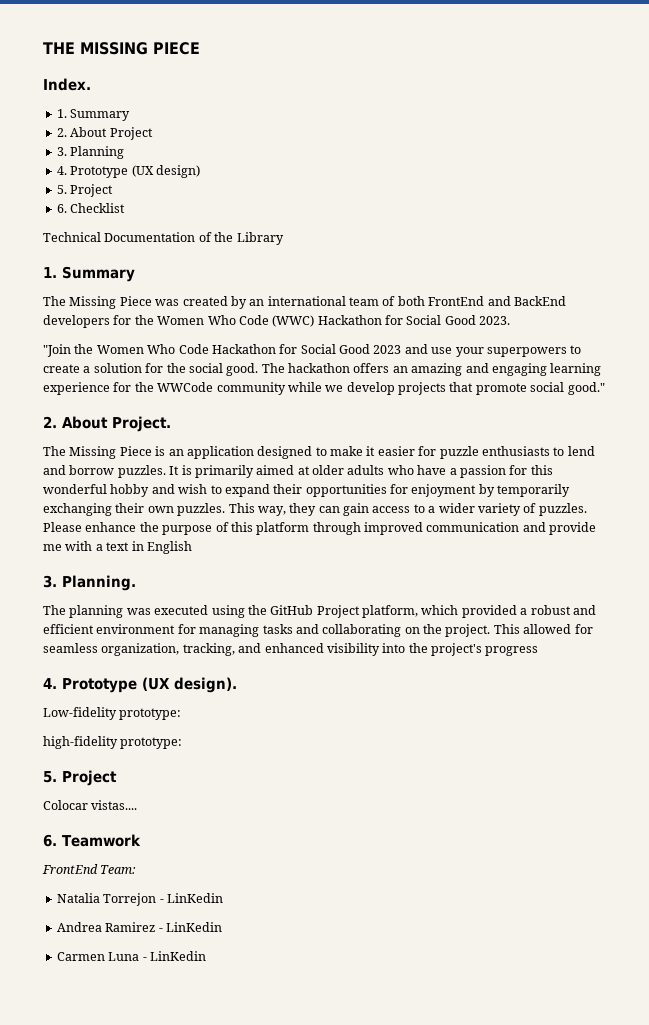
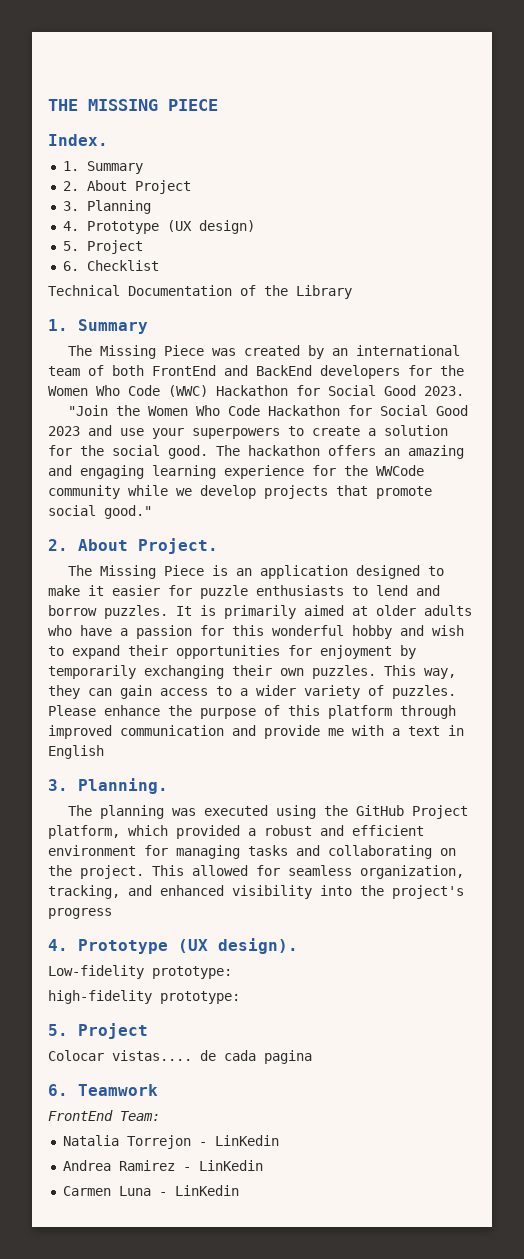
- Colocar vistas....
+ Colocar vistas.... de cada pagina

